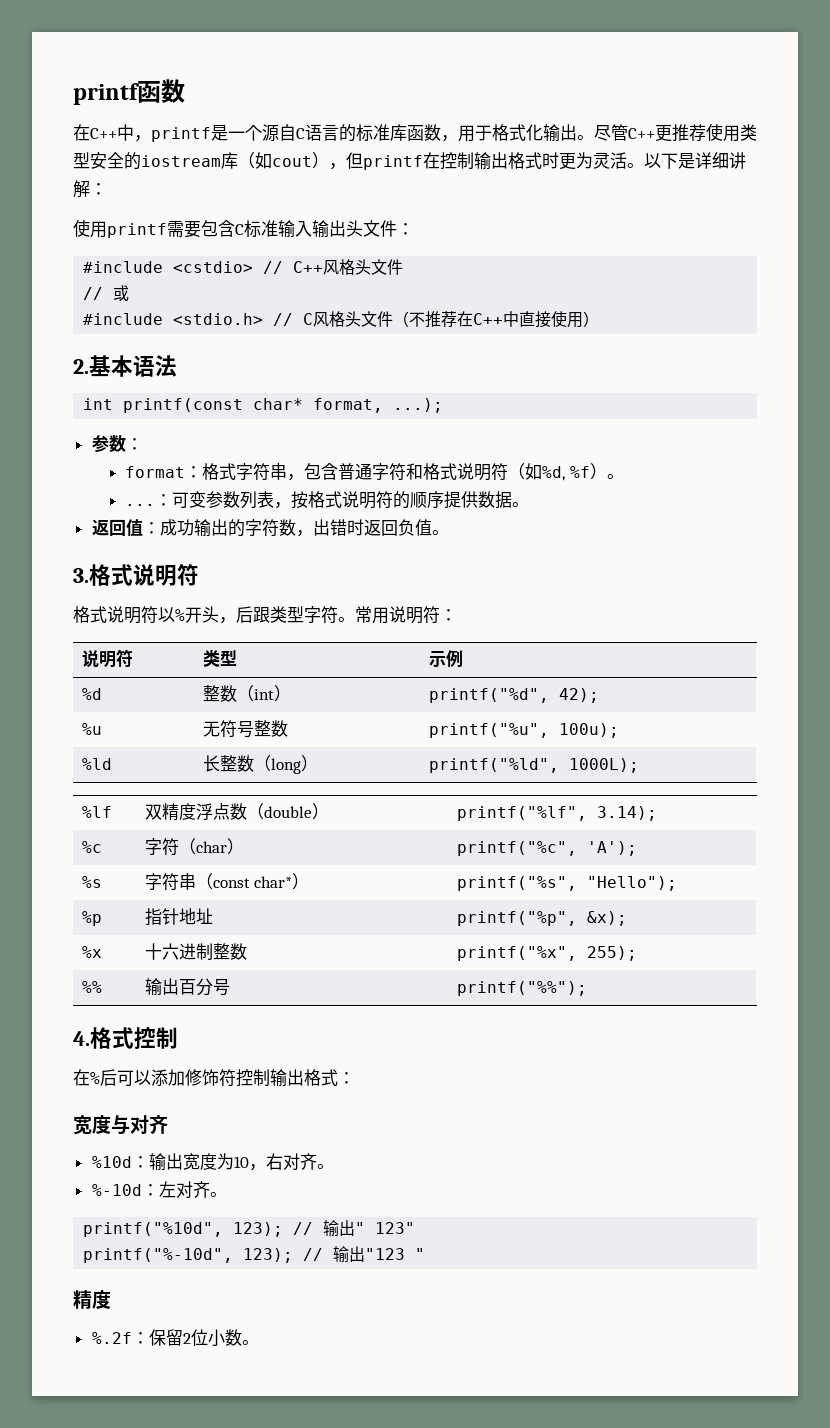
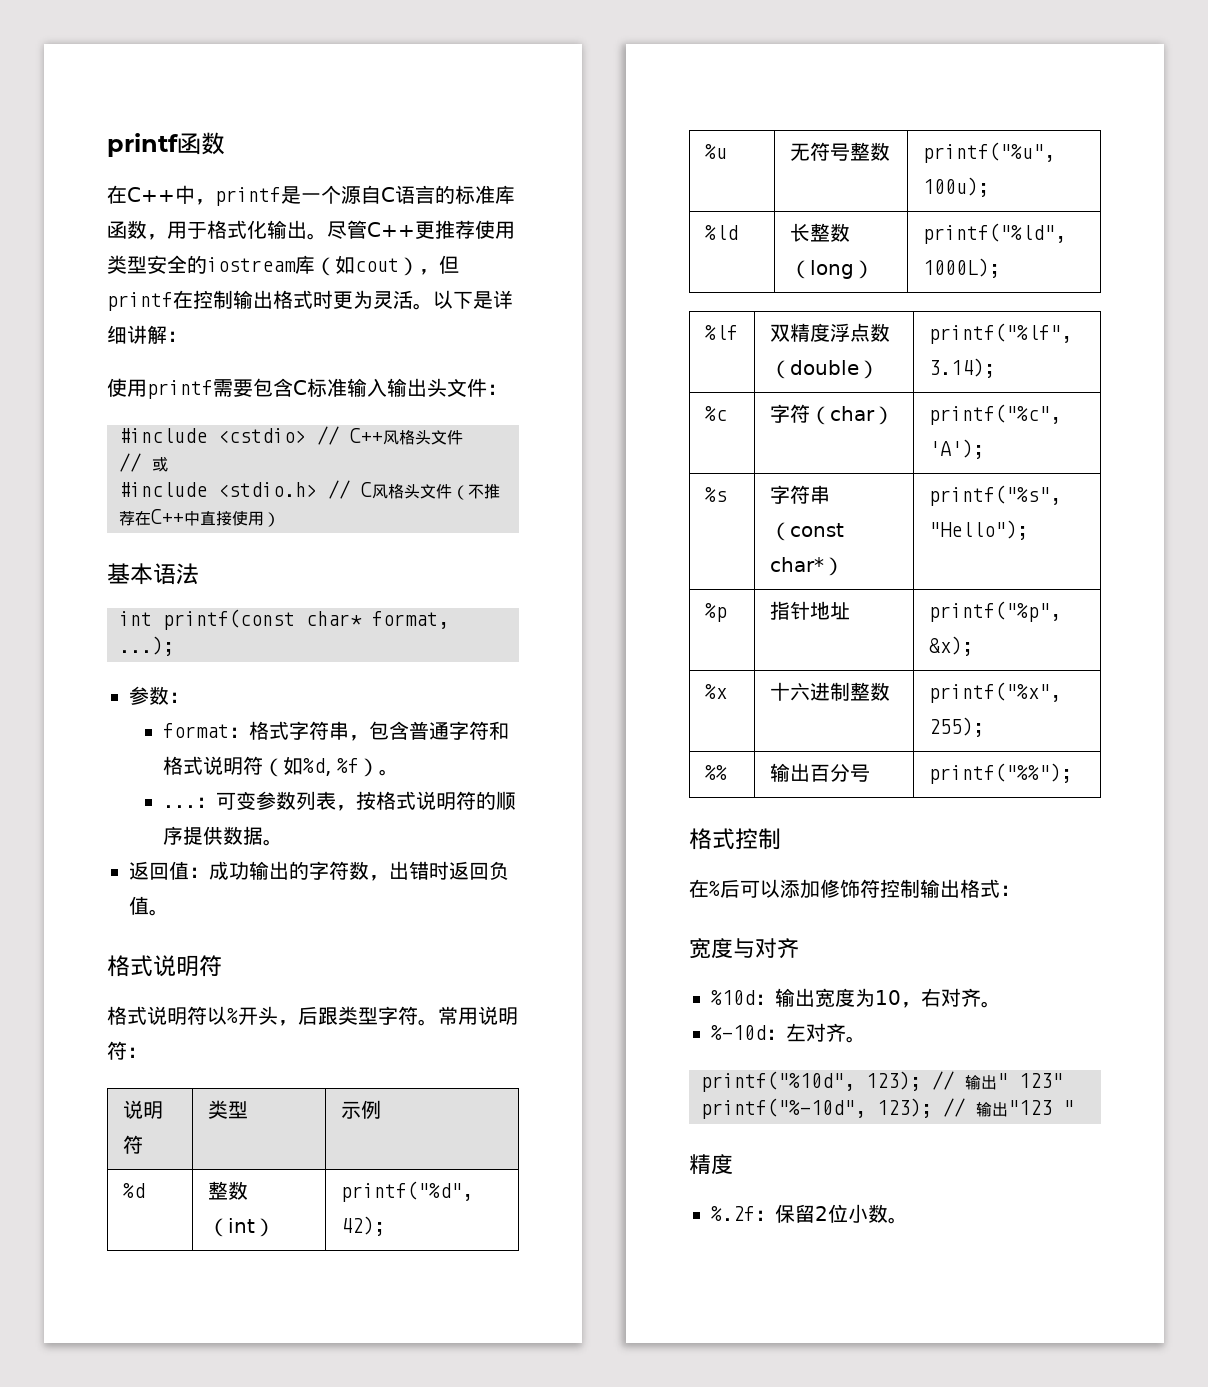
- 2.基本语法
+ 基本语法
  返回值：成功输出的字符数，出错时返回负值。
- 3.格式说明符
+ 格式说明符
- 4.格式控制
+ 格式控制

